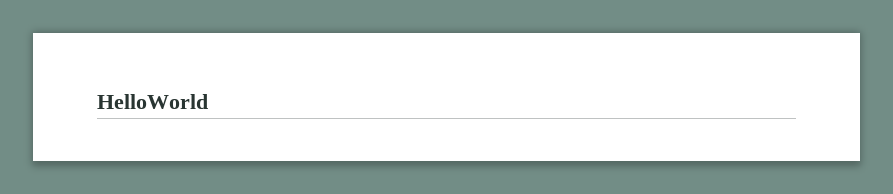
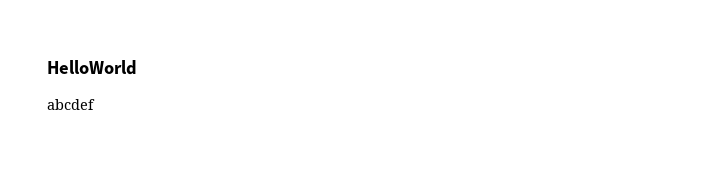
+ abcdef

